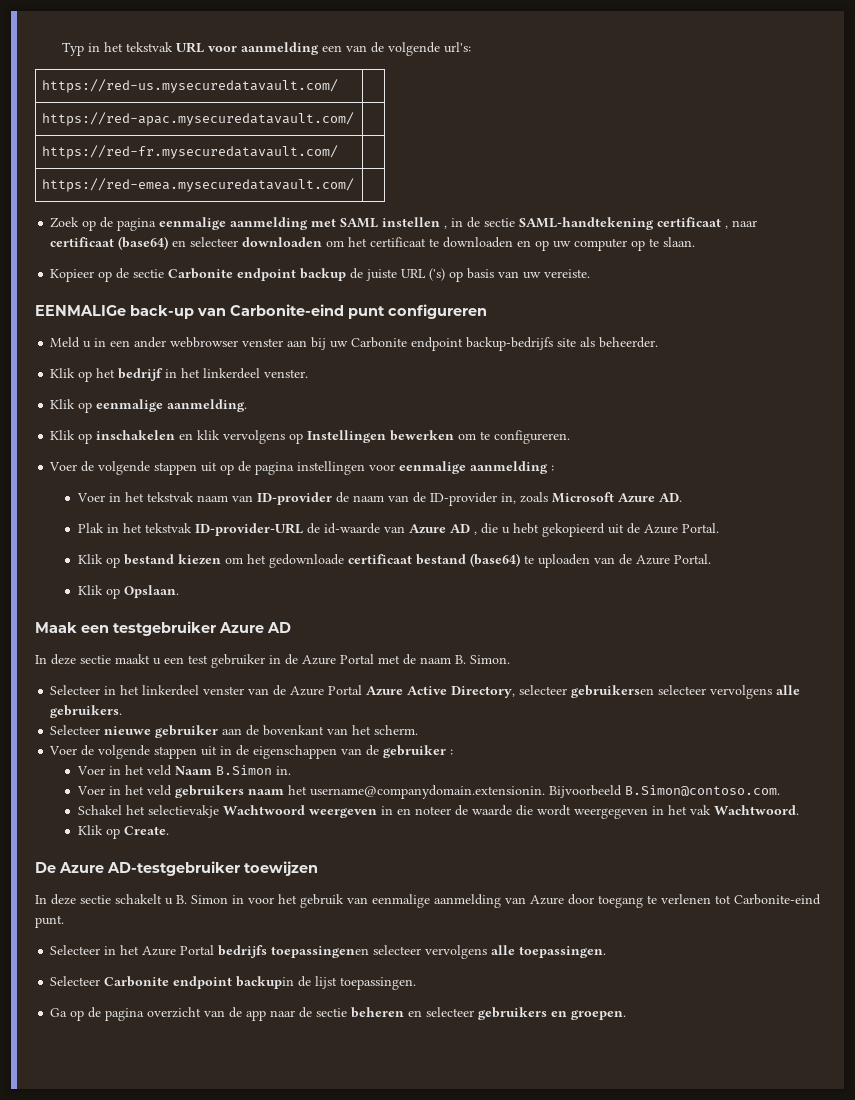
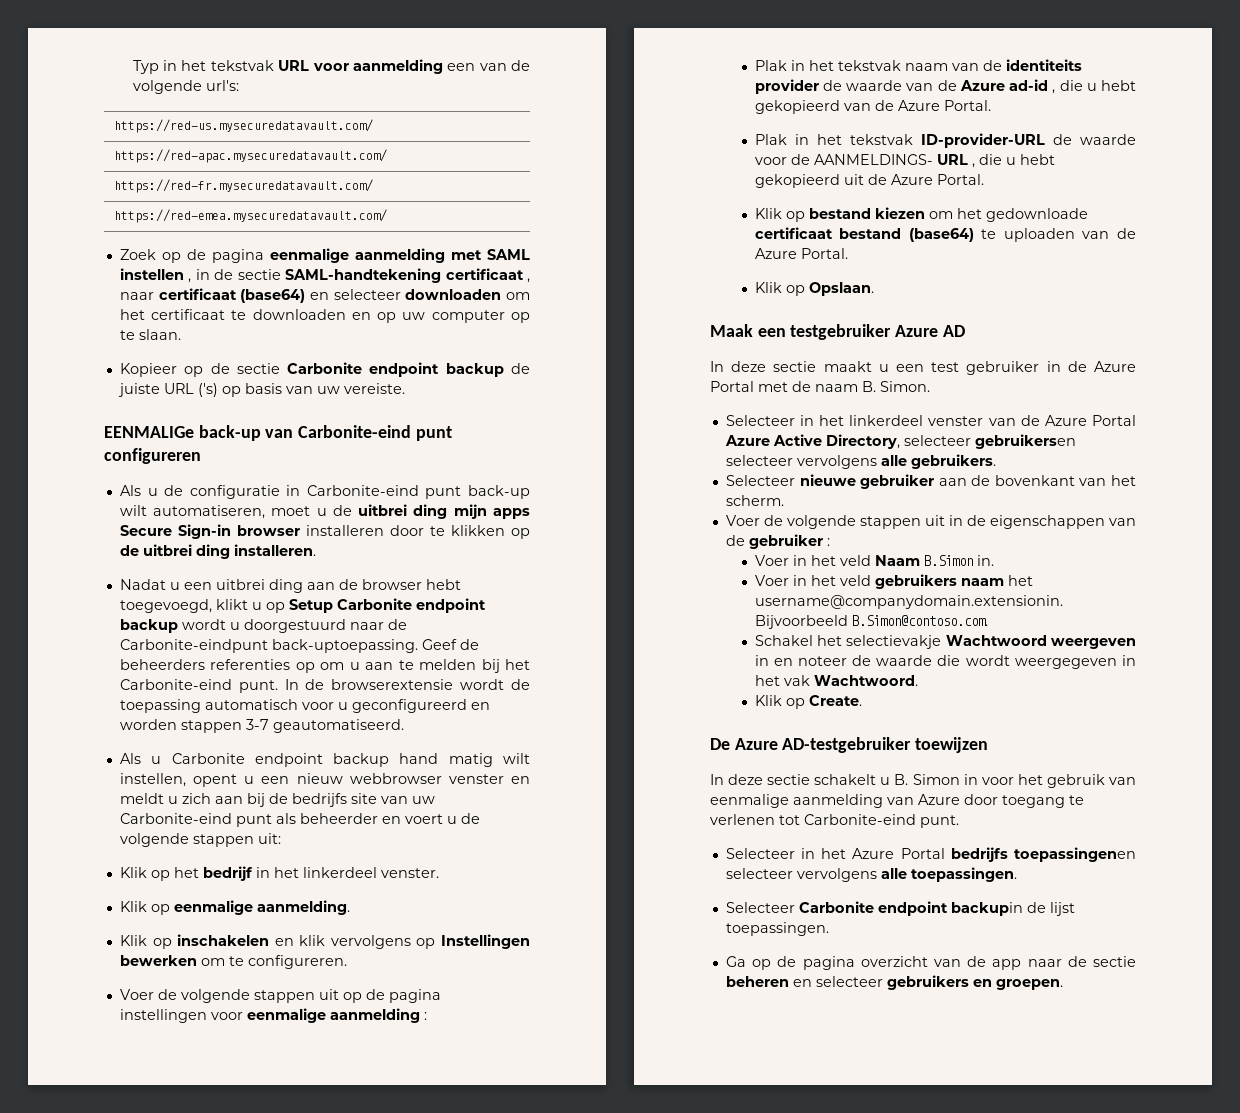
- Meld u in een ander webbrowser venster aan bij uw Carbonite endpoint backup-bedrijfs site als beheerder.
+ Als u de configuratie in Carbonite-eind punt back-up wilt automatiseren, moet u de uitbrei ding mijn apps Secure Sign-in browser installeren door te klikken op de uitbrei ding installeren.
+ Nadat u een uitbrei ding aan de browser hebt toegevoegd, klikt u op Setup Carbonite endpoint backup wordt u doorgestuurd naar de Carbonite-eindpunt back-uptoepassing. Geef de beheerders referenties op om u aan te melden bij het Carbonite-eind punt. In de browserextensie wordt de toepassing automatisch voor u geconfigureerd en worden stappen 3-7 geautomatiseerd.
+ Als u Carbonite endpoint backup hand matig wilt instellen, opent u een nieuw webbrowser venster en meldt u zich aan bij de bedrijfs site van uw Carbonite-eind punt als beheerder en voert u de volgende stappen uit:
- Voer in het tekstvak naam van ID-provider de naam van de ID-provider in, zoals Microsoft Azure AD.
+ Plak in het tekstvak naam van de identiteits provider de waarde van de Azure ad-id , die u hebt gekopieerd van de Azure Portal.
- Plak in het tekstvak ID-provider-URL de id-waarde van Azure AD , die u hebt gekopieerd uit de Azure Portal.
+ Plak in het tekstvak ID-provider-URL de waarde voor de AANMELDINGS- URL , die u hebt gekopieerd uit de Azure Portal.

